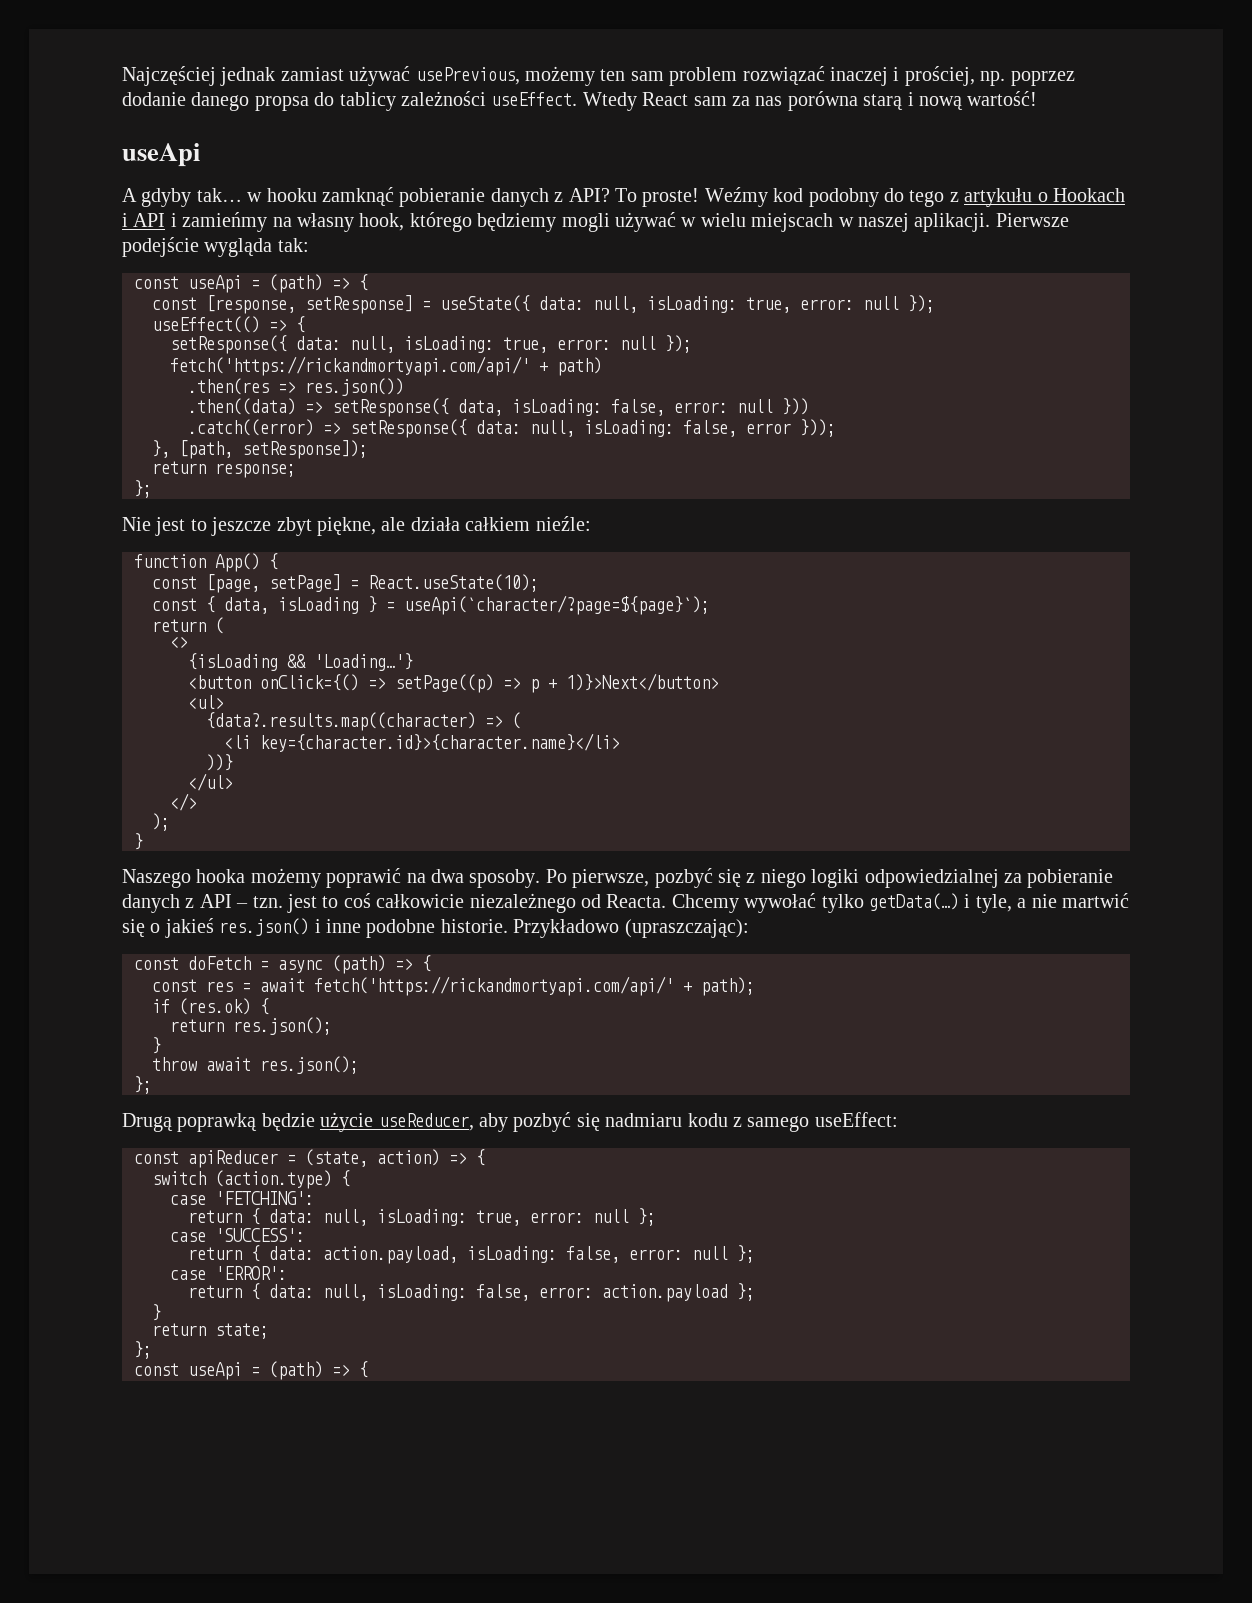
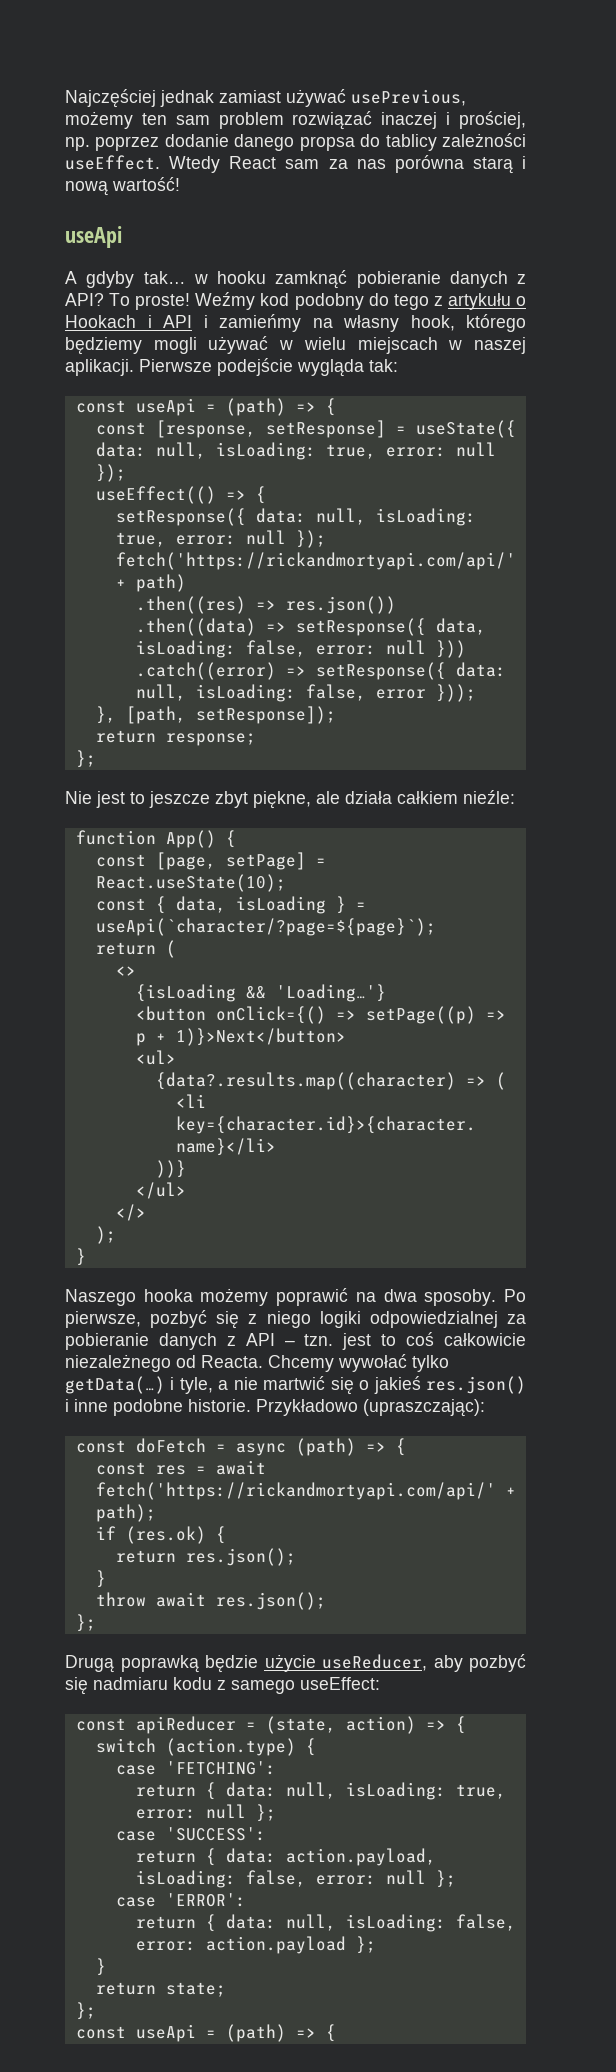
- .then(res => res.json())
+ .then((res) => res.json())

